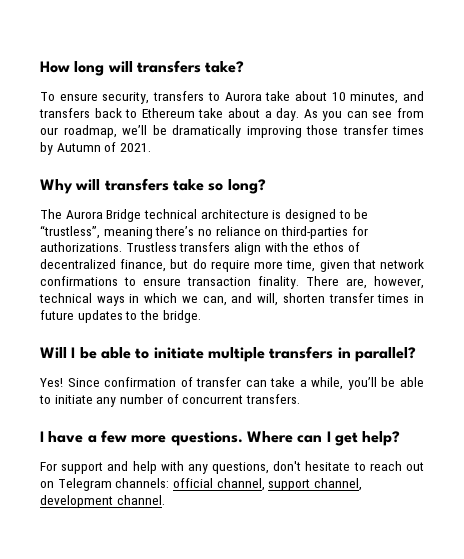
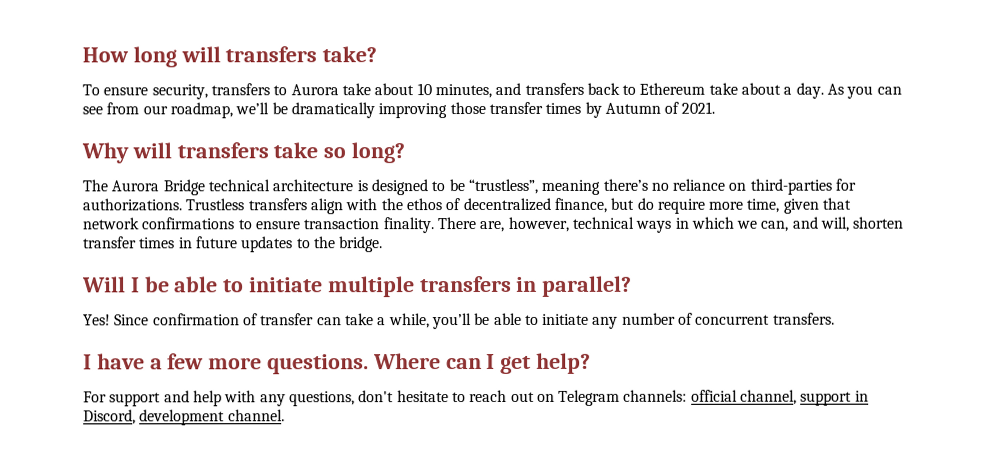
- For support and help with any questions, don't hesitate to reach out on Telegram channels: official channel, support channel, development channel.
+ For support and help with any questions, don't hesitate to reach out on Telegram channels: official channel, support in Discord, development channel.

